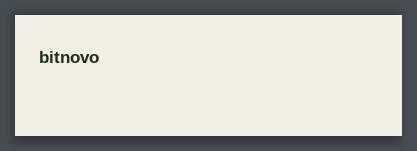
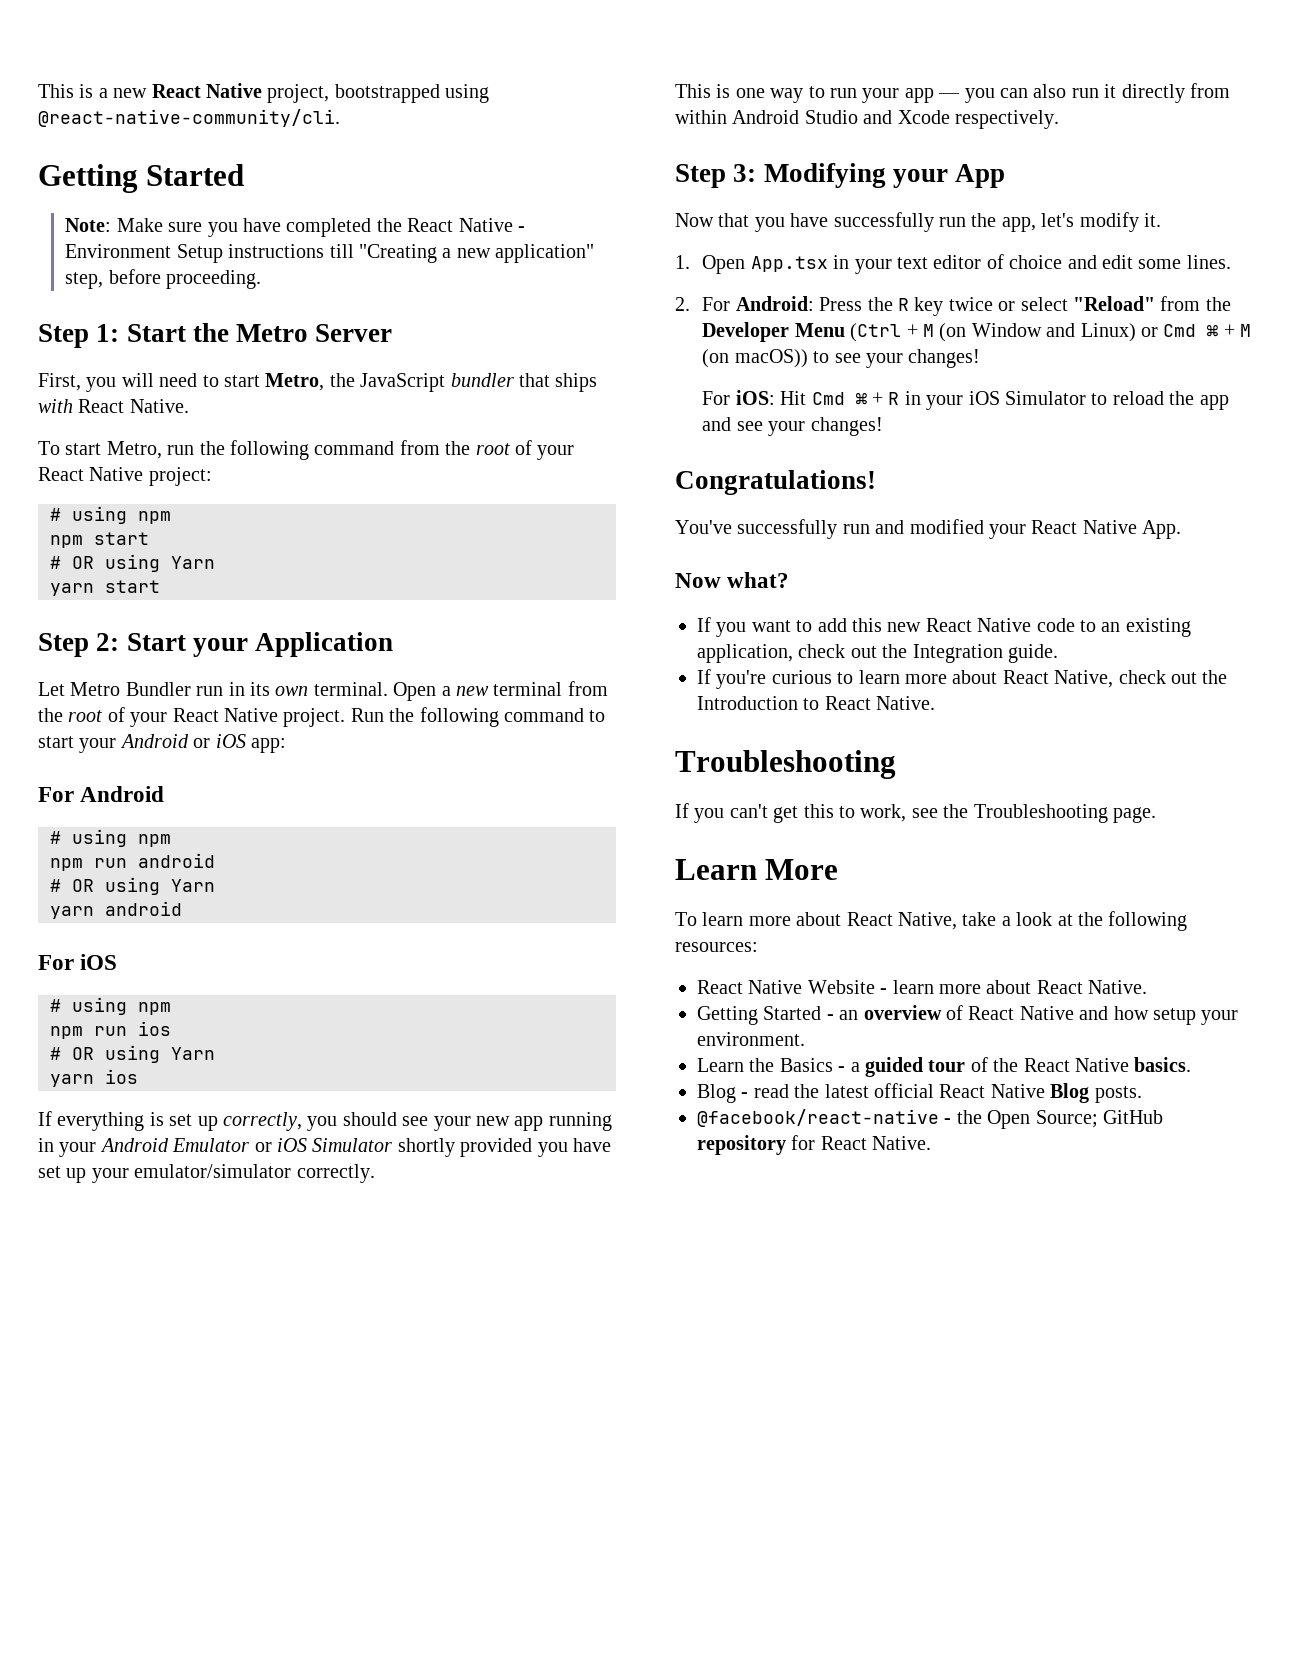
- bitnovo
+ This is a new React Native project, bootstrapped using @react-native-community/cli.
+ Getting Started
+ Note: Make sure you have completed the React Native - Environment Setup instructions till "Creating a new application" step, before proceeding.
+ Step 1: Start the Metro Server
+ First, you will need to start Metro, the JavaScript bundler that ships with React Native.
+ To start Metro, run the following command from the root of your React Native project:
+ # using npm
+ npm start
+ # OR using Yarn
+ yarn start
+ Step 2: Start your Application
+ Let Metro Bundler run in its own terminal. Open a new terminal from the root of your React Native project. Run the following command to start your Android or iOS app:
+ For Android
+ # using npm
+ npm run android
+ # OR using Yarn
+ yarn android
+ For iOS
+ # using npm
+ npm run ios
+ # OR using Yarn
+ yarn ios
+ If everything is set up correctly, you should see your new app running in your Android Emulator or iOS Simulator shortly provided you have set up your emulator/simulator correctly.
+ This is one way to run your app — you can also run it directly from within Android Studio and Xcode respectively.
+ Step 3: Modifying your App
+ Now that you have successfully run the app, let's modify it.
+ 1. Open App.tsx in your text editor of choice and edit some lines.
+ 2. For Android: Press the R key twice or select "Reload" from the Developer Menu (Ctrl + M (on Window and Linux) or Cmd ⌘ + M (on macOS)) to see your changes!
+ For iOS: Hit Cmd ⌘ + R in your iOS Simulator to reload the app and see your changes!
+ Congratulations!
+ You've successfully run and modified your React Native App.
+ Now what?
+ If you want to add this new React Native code to an existing application, check out the Integration guide.
+ If you're curious to learn more about React Native, check out the Introduction to React Native.
+ Troubleshooting
+ If you can't get this to work, see the Troubleshooting page.
+ Learn More
+ To learn more about React Native, take a look at the following resources:
+ React Native Website - learn more about React Native.
+ Getting Started - an overview of React Native and how setup your environment.
+ Learn the Basics - a guided tour of the React Native basics.
+ Blog - read the latest official React Native Blog posts.
+ @facebook/react-native - the Open Source; GitHub repository for React Native.

